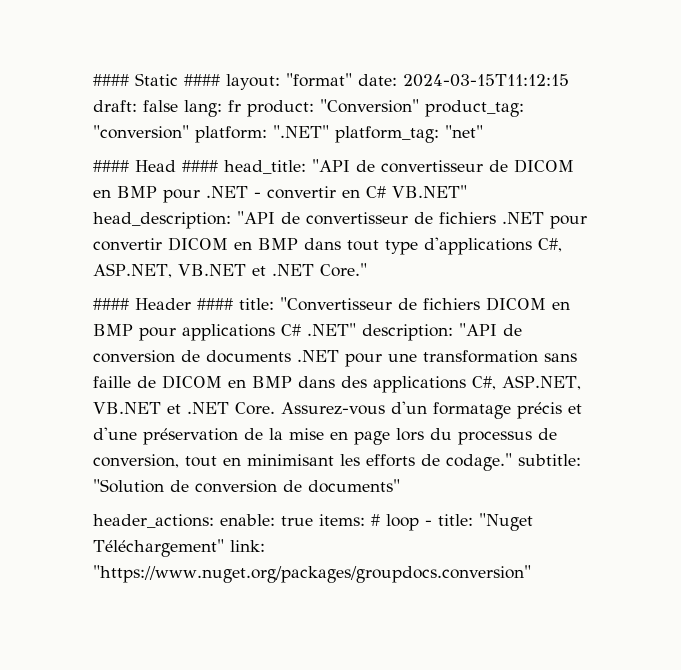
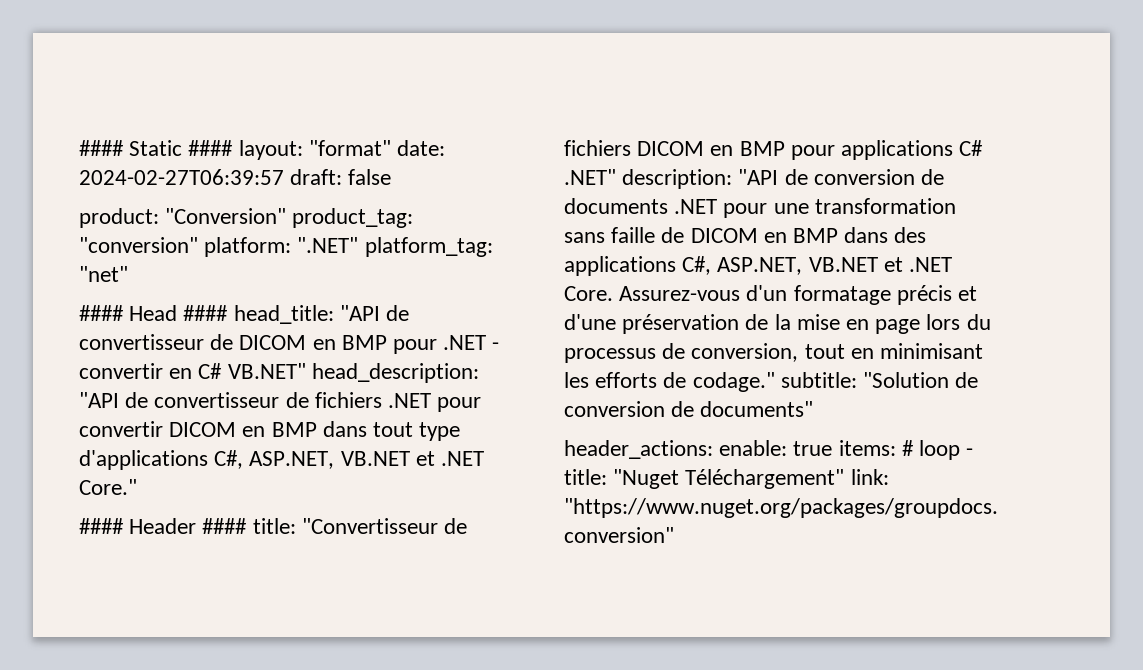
- #### Static #### layout: "format" date: 2024-03-15T11:12:15 draft: false lang: fr product: "Conversion" product_tag: "conversion" platform: ".NET" platform_tag: "net"
+ #### Static #### layout: "format" date: 2024-02-27T06:39:57 draft: false
+ product: "Conversion" product_tag: "conversion" platform: ".NET" platform_tag: "net"

